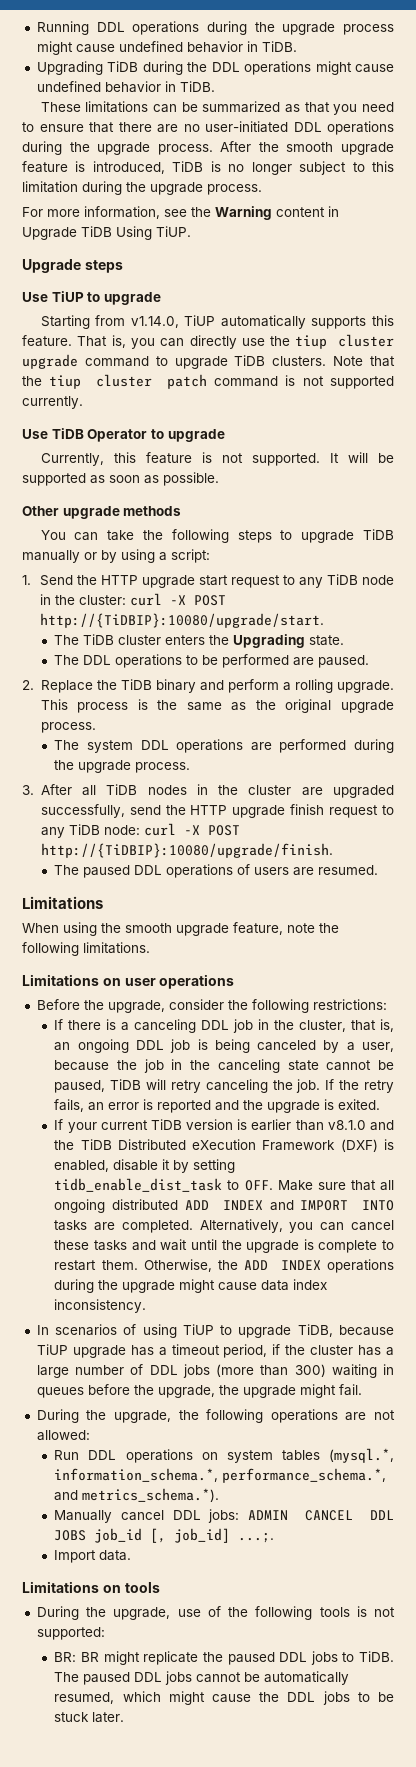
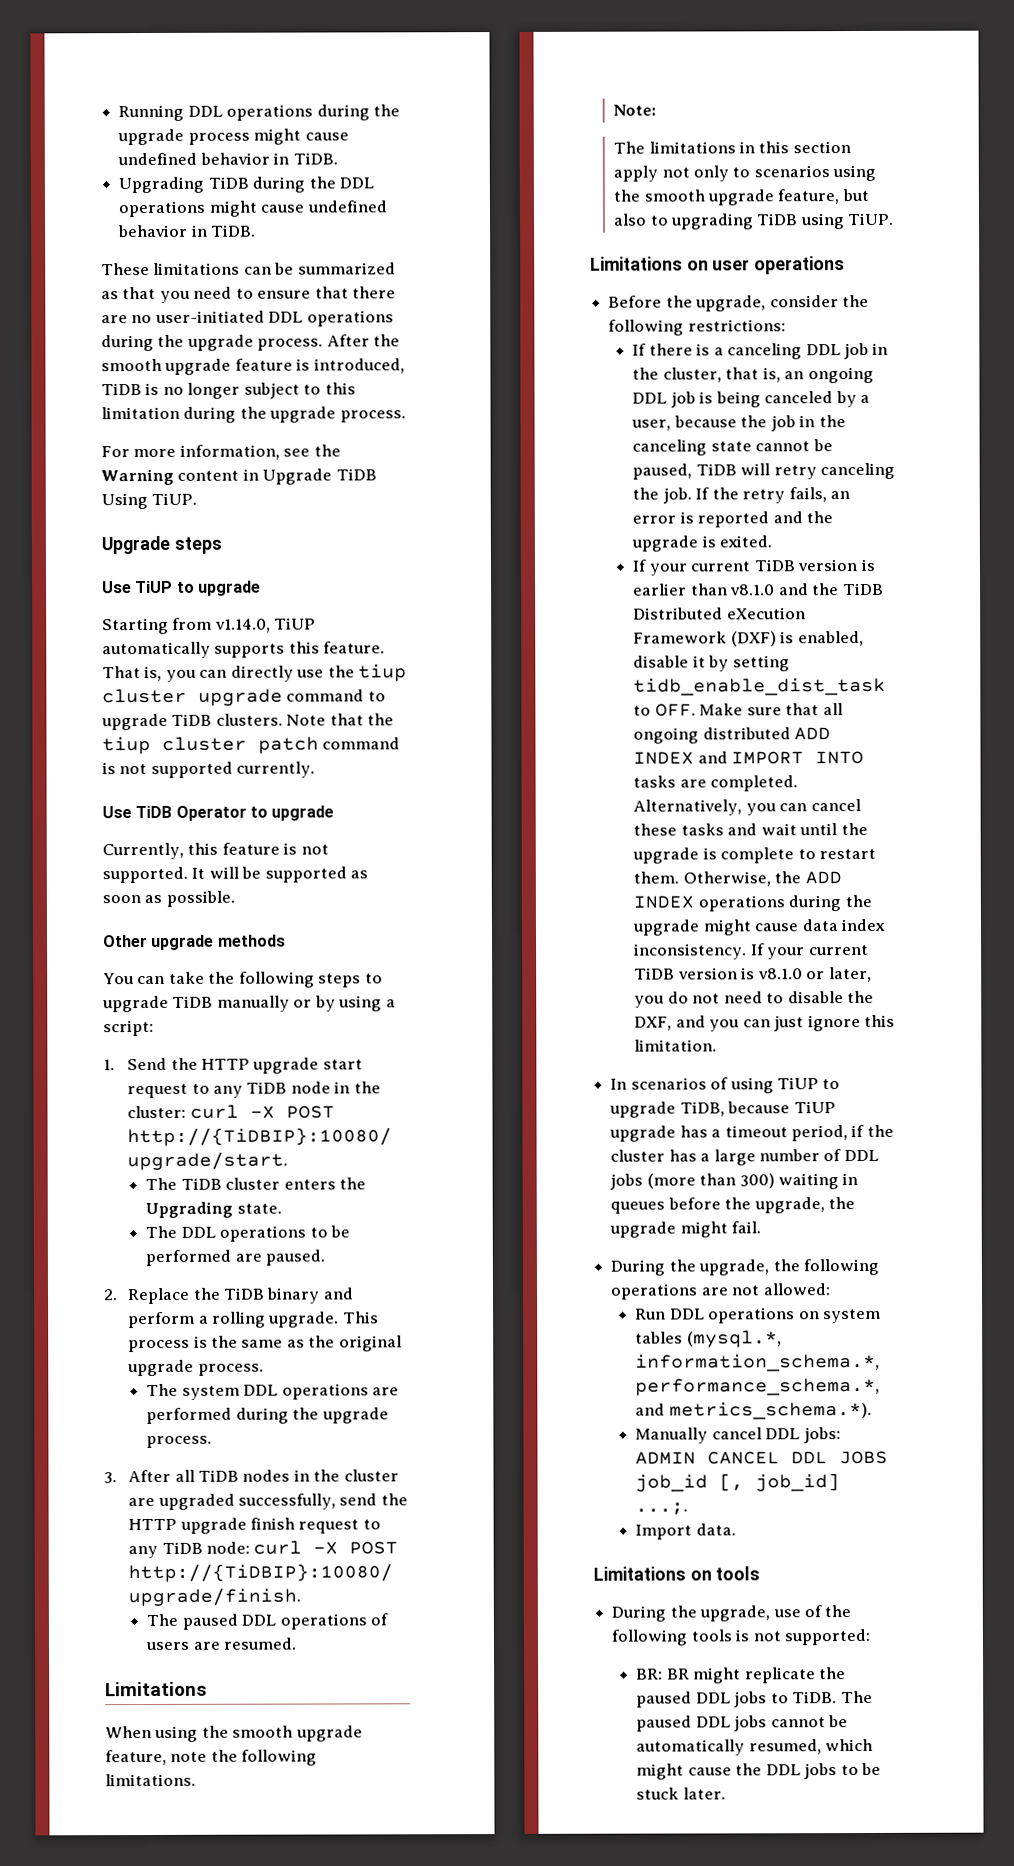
+ Note:
+ The limitations in this section apply not only to scenarios using the smooth upgrade feature, but also to upgrading TiDB using TiUP.
+ If your current TiDB version is v8.1.0 or later, you do not need to disable the DXF, and you can just ignore this limitation.

